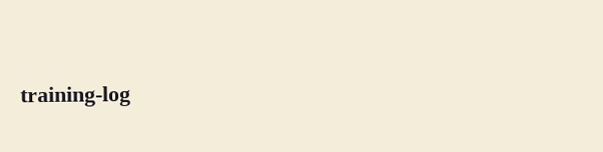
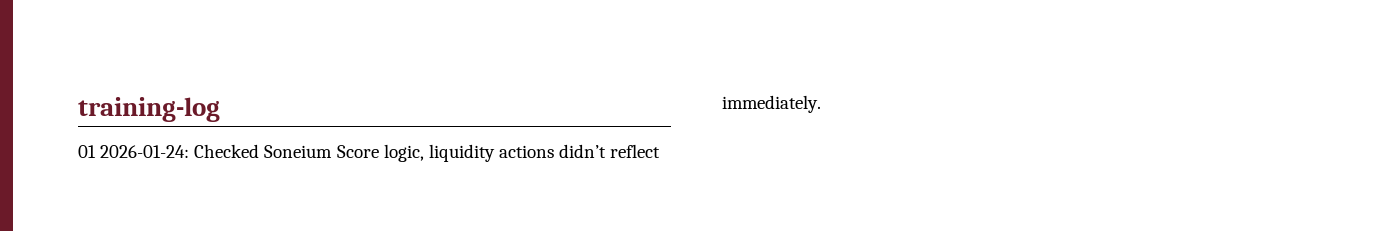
+ 01 2026-01-24: Checked Soneium Score logic, liquidity actions didn’t reflect immediately.

